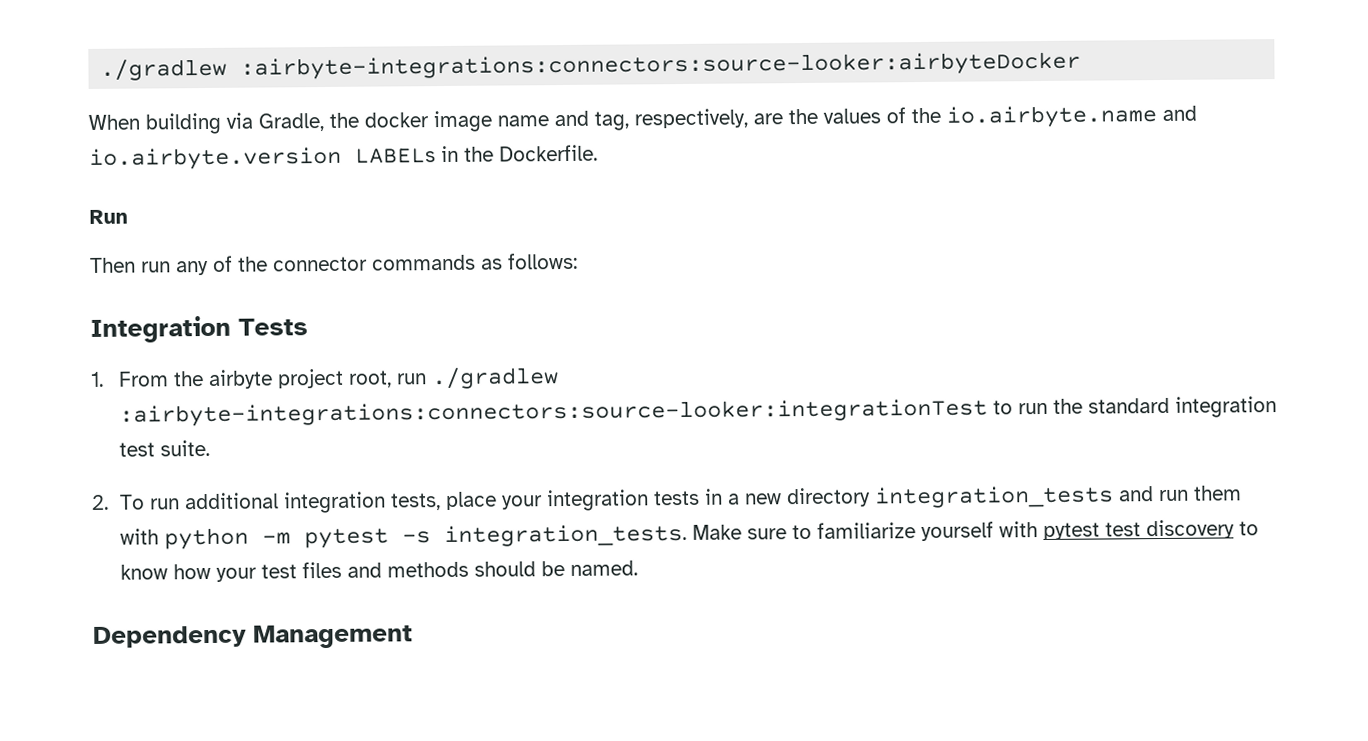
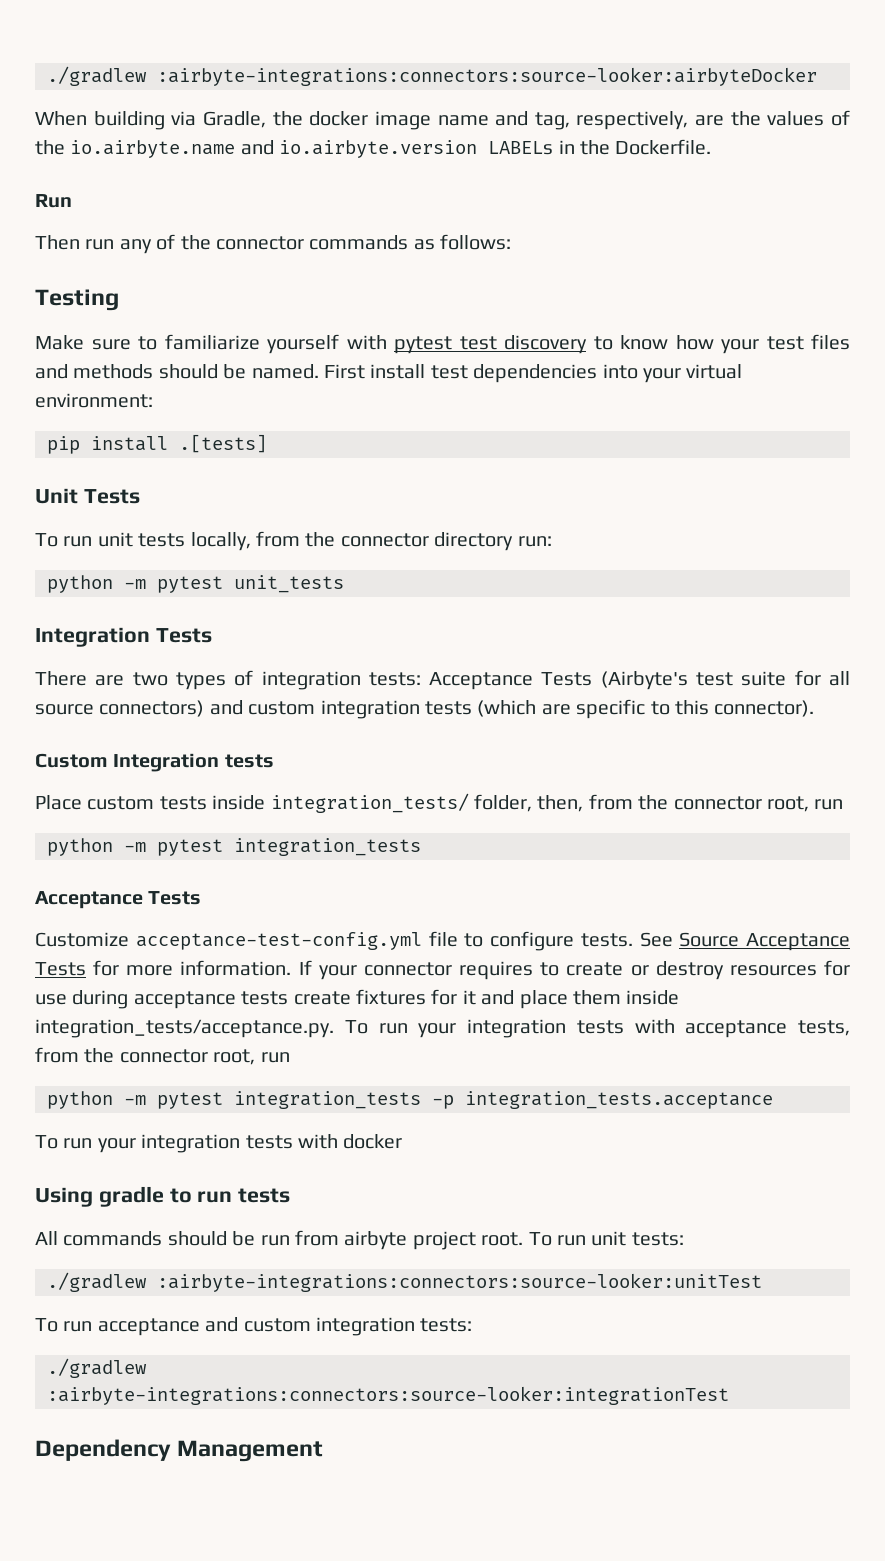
+ Testing
+ Make sure to familiarize yourself with pytest test discovery to know how your test files and methods should be named. First install test dependencies into your virtual environment:
+ pip install .[tests]
+ Unit Tests
+ To run unit tests locally, from the connector directory run:
+ python -m pytest unit_tests
  Integration Tests
- 1. From the airbyte project root, run ./gradlew :airbyte-integrations:connectors:source-looker:integrationTest to run the standard integration test suite.
- 2. To run additional integration tests, place your integration tests in a new directory integration_tests and run them with python -m pytest -s integration_tests. Make sure to familiarize yourself with pytest test discovery to know how your test files and methods should be named.
+ There are two types of integration tests: Acceptance Tests (Airbyte's test suite for all source connectors) and custom integration tests (which are specific to this connector).
+ Custom Integration tests
+ Place custom tests inside integration_tests/ folder, then, from the connector root, run
+ python -m pytest integration_tests
+ Acceptance Tests
+ Customize acceptance-test-config.yml file to configure tests. See Source Acceptance Tests for more information. If your connector requires to create or destroy resources for use during acceptance tests create fixtures for it and place them inside integration_tests/acceptance.py. To run your integration tests with acceptance tests, from the connector root, run
+ python -m pytest integration_tests -p integration_tests.acceptance
+ To run your integration tests with docker
+ Using gradle to run tests
+ All commands should be run from airbyte project root. To run unit tests:
+ ./gradlew :airbyte-integrations:connectors:source-looker:unitTest
+ To run acceptance and custom integration tests:
+ ./gradlew :airbyte-integrations:connectors:source-looker:integrationTest

